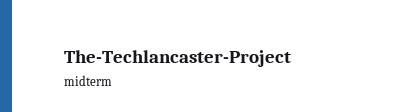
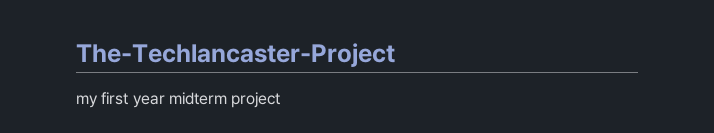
- midterm
+ my first year midterm project

